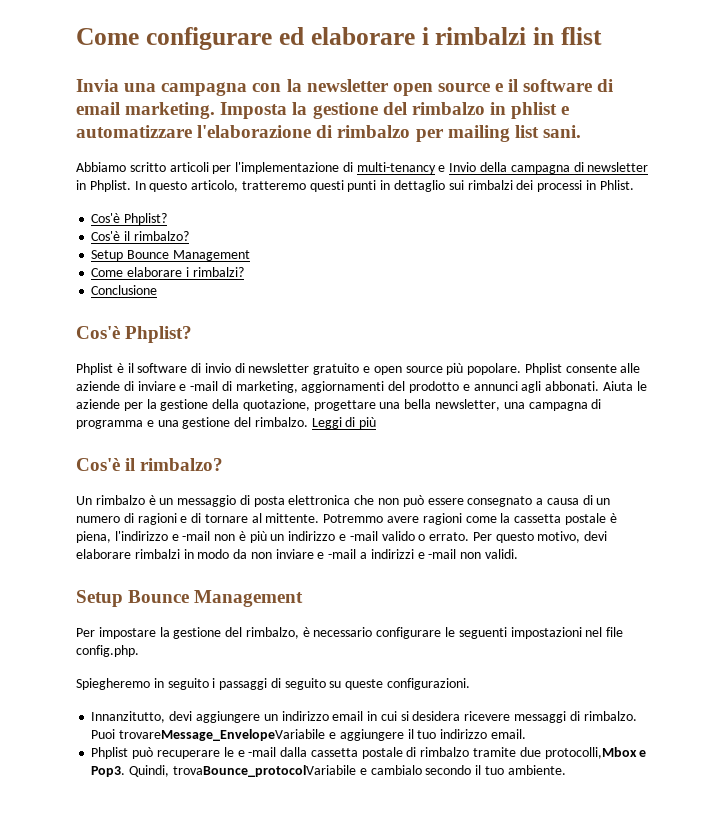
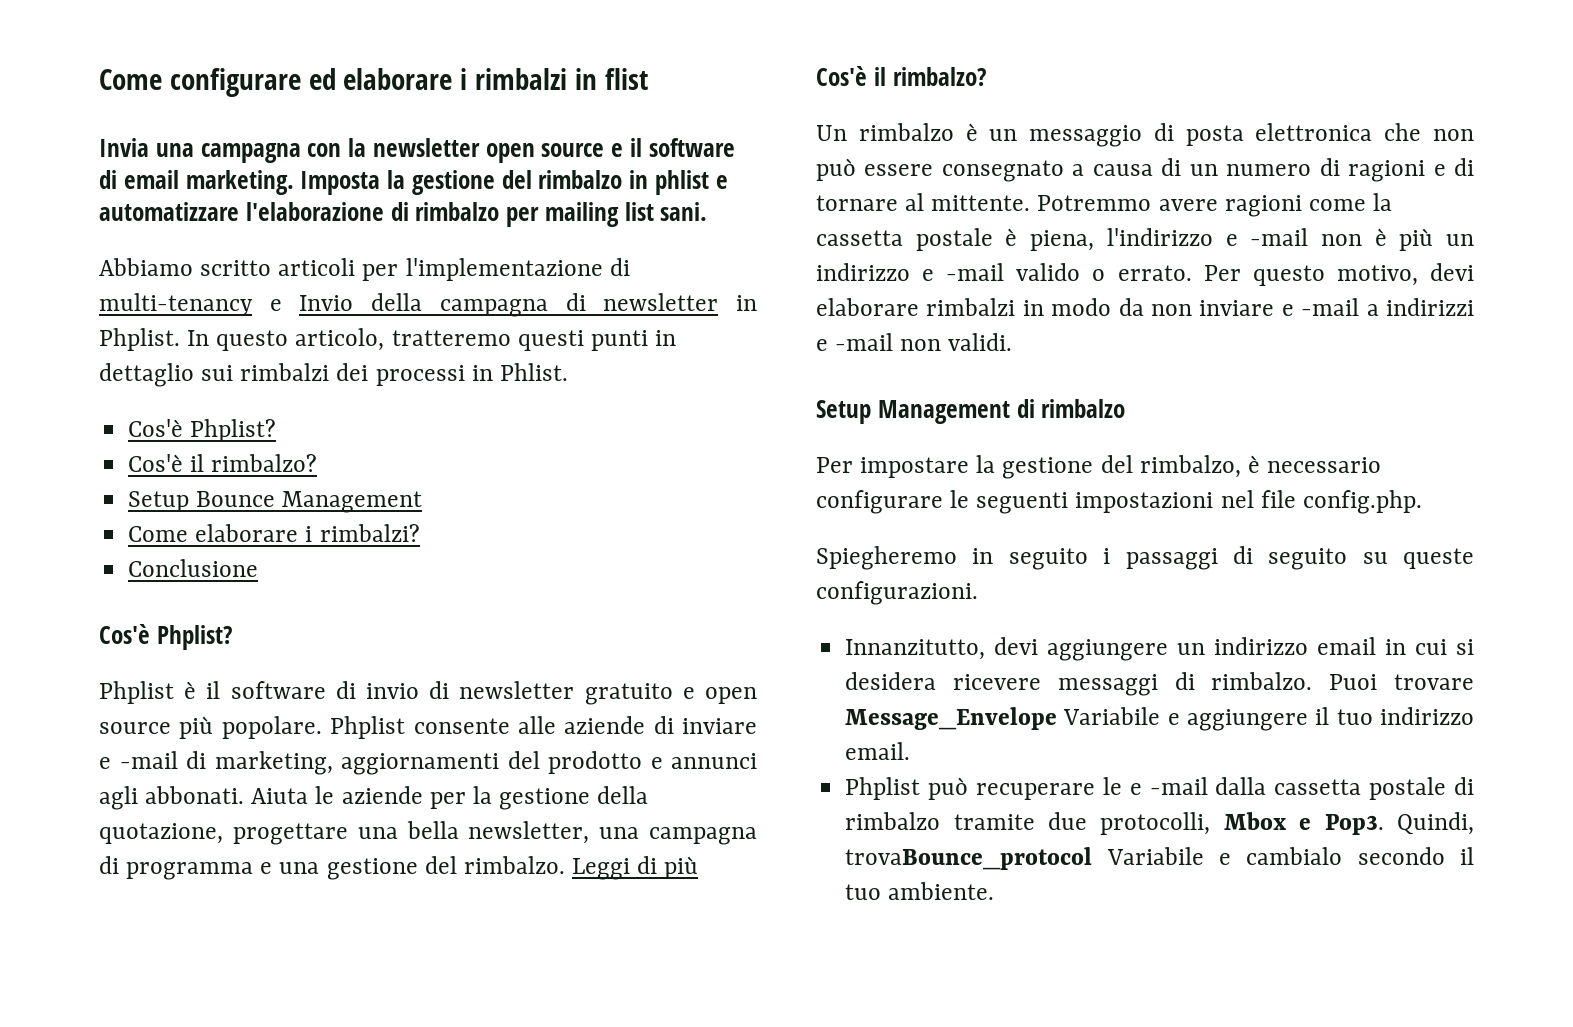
  Per questo motivo, devi elaborare rimbalzi in modo da non inviare e -mail a indirizzi e -mail non validi.
- Setup Bounce Management
+ Setup Management di rimbalzo
- Puoi trovareMessage_EnvelopeVariabile e aggiungere il tuo indirizzo email.
+ Puoi trovare Message_Envelope Variabile e aggiungere il tuo indirizzo email.
- Phplist può recuperare le e -mail dalla cassetta postale di rimbalzo tramite due protocolli,Mbox e Pop3.
+ Phplist può recuperare le e -mail dalla cassetta postale di rimbalzo tramite due protocolli, Mbox e Pop3.
- Quindi, trovaBounce_protocolVariabile e cambialo secondo il tuo ambiente.
+ Quindi, trovaBounce_protocol Variabile e cambialo secondo il tuo ambiente.

